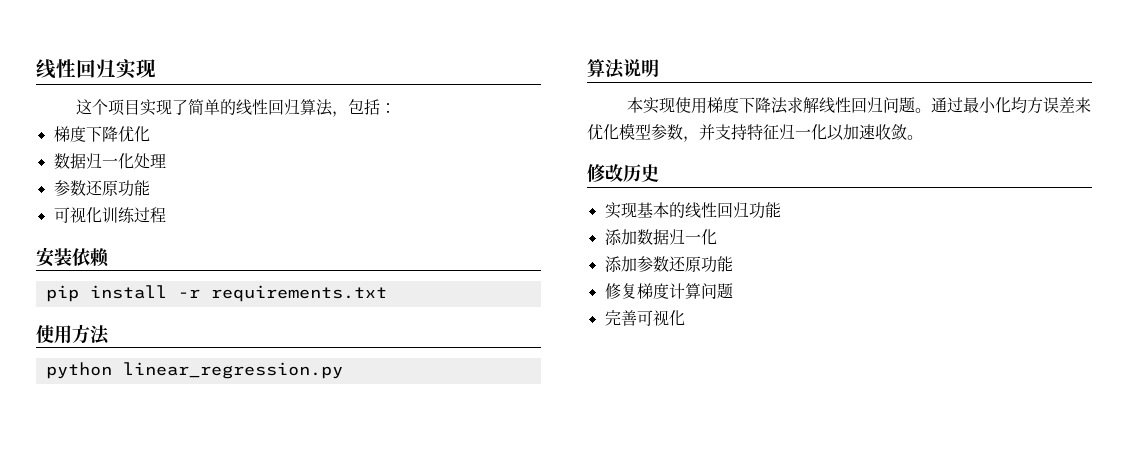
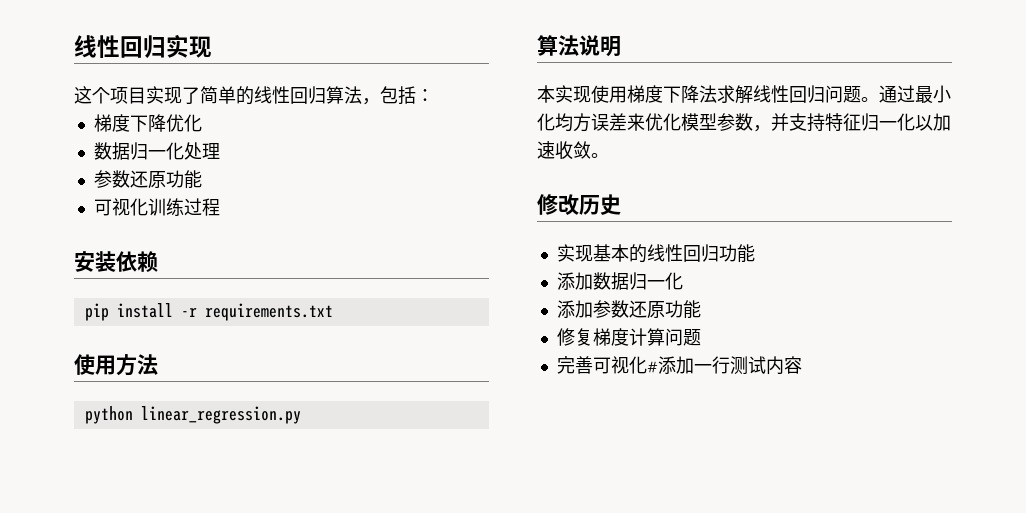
- 完善可视化
+ 完善可视化#添加一行测试内容

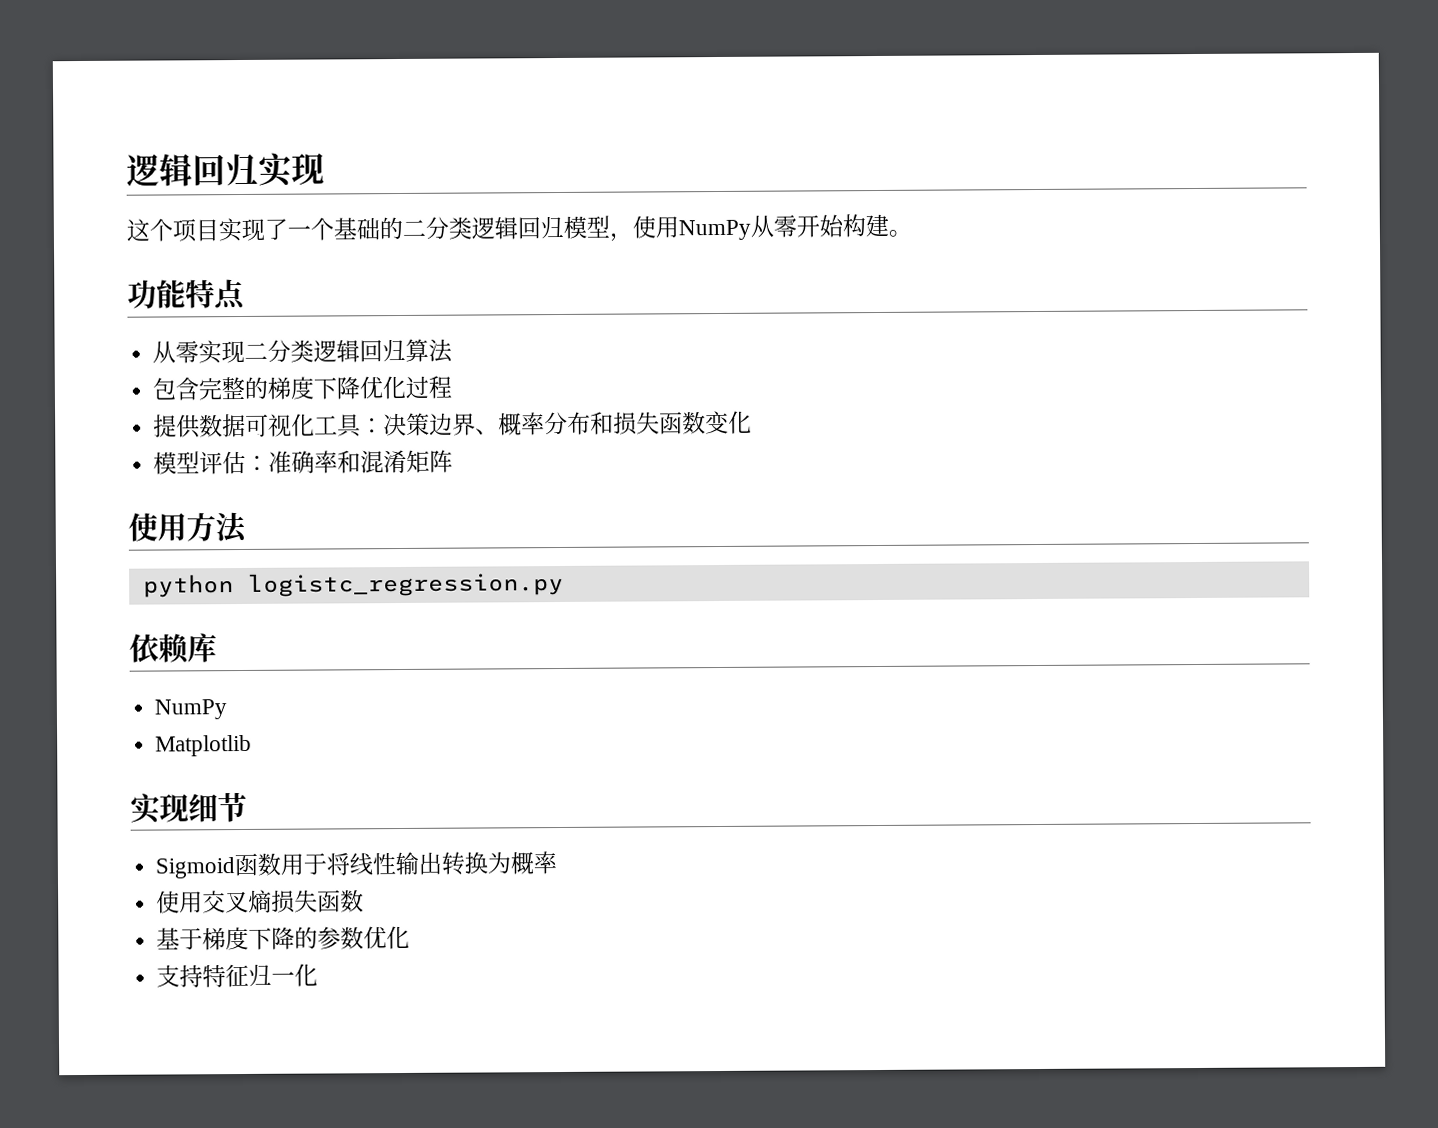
- 线性回归实现
+ 逻辑回归实现
- 这个项目实现了简单的线性回归算法，包括：
- 梯度下降优化
- 数据归一化处理
- 参数还原功能
- 可视化训练过程
- 安装依赖
- pip install -r requirements.txt
+ 这个项目实现了一个基础的二分类逻辑回归模型，使用NumPy从零开始构建。
+ 功能特点
+ 从零实现二分类逻辑回归算法
+ 包含完整的梯度下降优化过程
+ 提供数据可视化工具：决策边界、概率分布和损失函数变化
+ 模型评估：准确率和混淆矩阵
  使用方法
- python linear_regression.py
- 算法说明
- 本实现使用梯度下降法求解线性回归问题。通过最小化均方误差来优化模型参数，并支持特征归一化以加速收敛。
- 修改历史
- 实现基本的线性回归功能
- 添加数据归一化
- 添加参数还原功能
- 修复梯度计算问题
- 完善可视化#添加一行测试内容
+ python logistc_regression.py
+ 依赖库
+ NumPy
+ Matplotlib
+ 实现细节
+ Sigmoid函数用于将线性输出转换为概率
+ 使用交叉熵损失函数
+ 基于梯度下降的参数优化
+ 支持特征归一化

